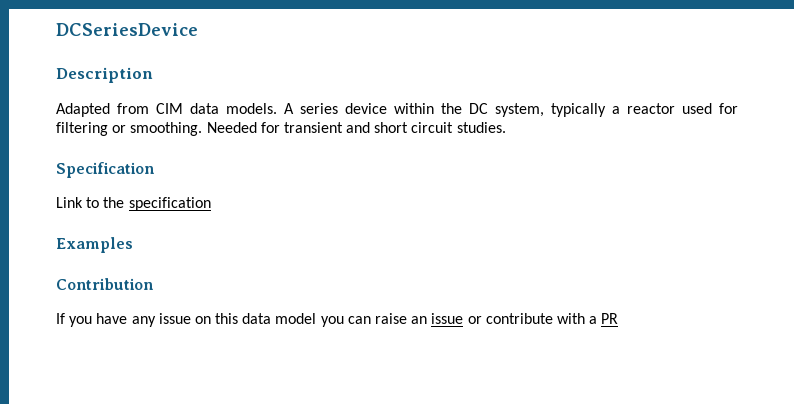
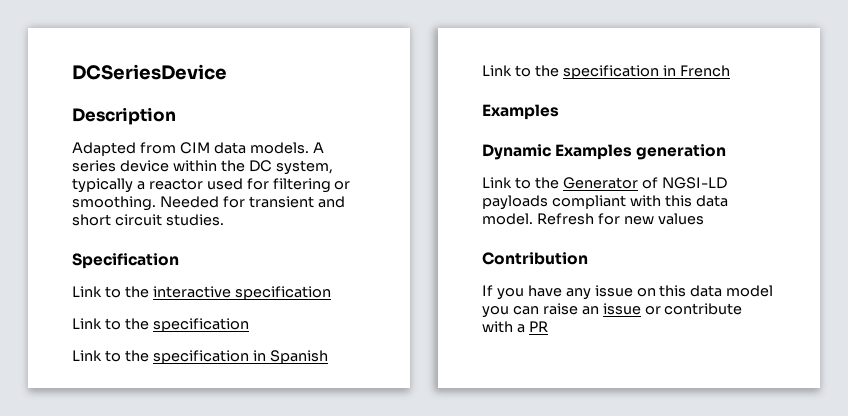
+ Link to the interactive specification
  Link to the specification
+ Link to the specification in Spanish
+ Link to the specification in French
  Examples
+ Dynamic Examples generation
+ Link to the Generator of NGSI-LD payloads compliant with this data model. Refresh for new values

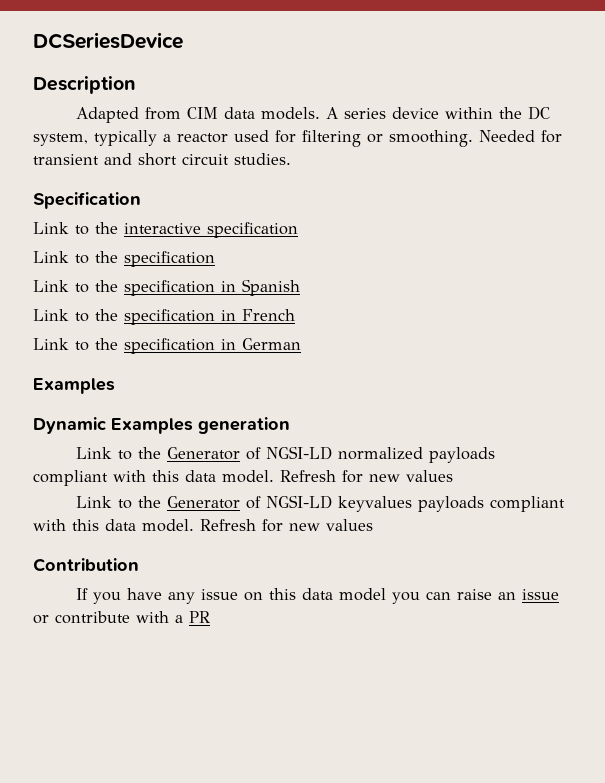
+ Link to the specification in German
- Link to the Generator of NGSI-LD payloads compliant with this data model.
+ Link to the Generator of NGSI-LD normalized payloads compliant with this data model. Refresh for new values
+ Link to the Generator of NGSI-LD keyvalues payloads compliant with this data model.

